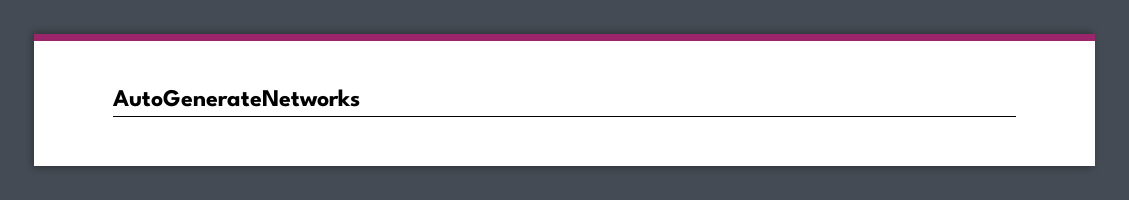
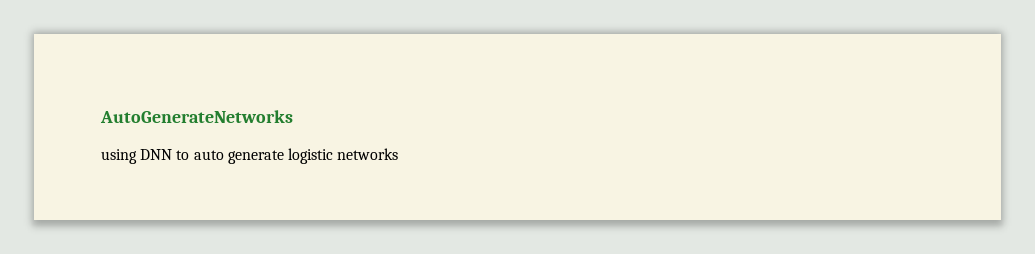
+ using DNN to auto generate logistic networks

